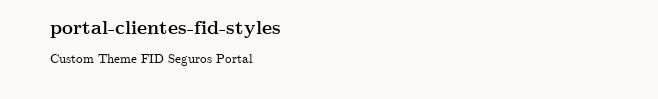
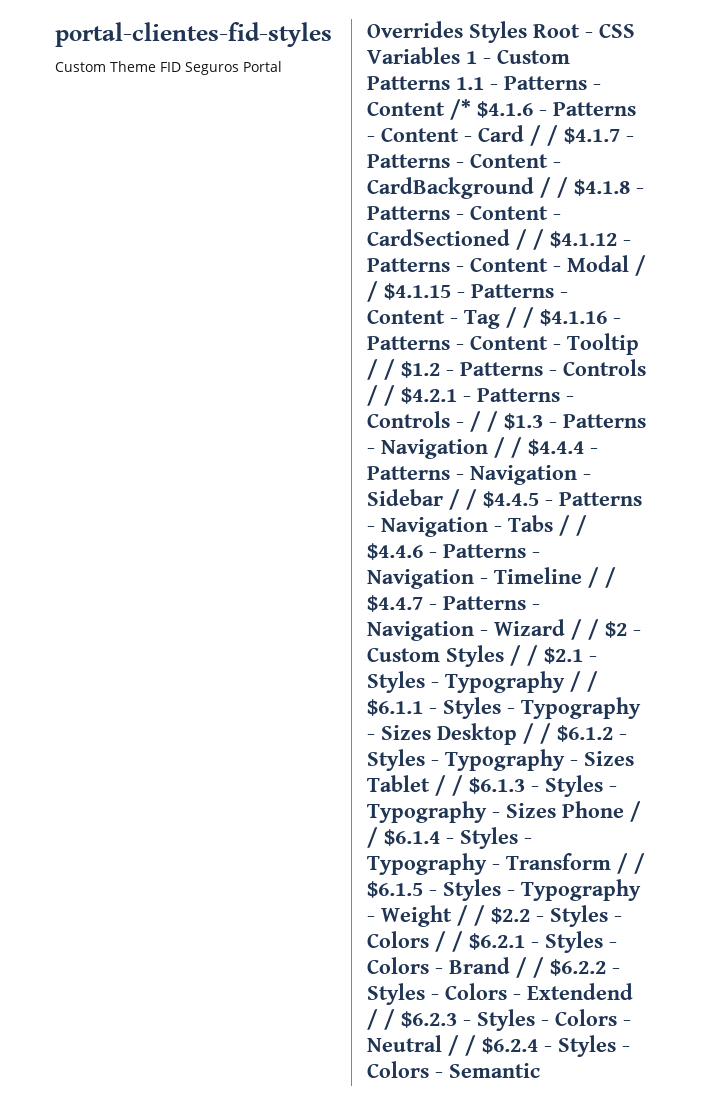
+ Overrides Styles Root - CSS Variables 1 - Custom Patterns 1.1 - Patterns - Content /* $4.1.6 - Patterns - Content - Card / / $4.1.7 - Patterns - Content - CardBackground / / $4.1.8 - Patterns - Content - CardSectioned / / $4.1.12 - Patterns - Content - Modal / / $4.1.15 - Patterns - Content - Tag / / $4.1.16 - Patterns - Content - Tooltip / / $1.2 - Patterns - Controls / / $4.2.1 - Patterns - Controls - / / $1.3 - Patterns - Navigation / / $4.4.4 - Patterns - Navigation - Sidebar / / $4.4.5 - Patterns - Navigation - Tabs / / $4.4.6 - Patterns - Navigation - Timeline / / $4.4.7 - Patterns - Navigation - Wizard / / $2 - Custom Styles / / $2.1 - Styles - Typography / / $6.1.1 - Styles - Typography - Sizes Desktop / / $6.1.2 - Styles - Typography - Sizes Tablet / / $6.1.3 - Styles - Typography - Sizes Phone / / $6.1.4 - Styles - Typography - Transform / / $6.1.5 - Styles - Typography - Weight / / $2.2 - Styles - Colors / / $6.2.1 - Styles - Colors - Brand / / $6.2.2 - Styles - Colors - Extendend / / $6.2.3 - Styles - Colors - Neutral / / $6.2.4 - Styles - Colors - Semantic

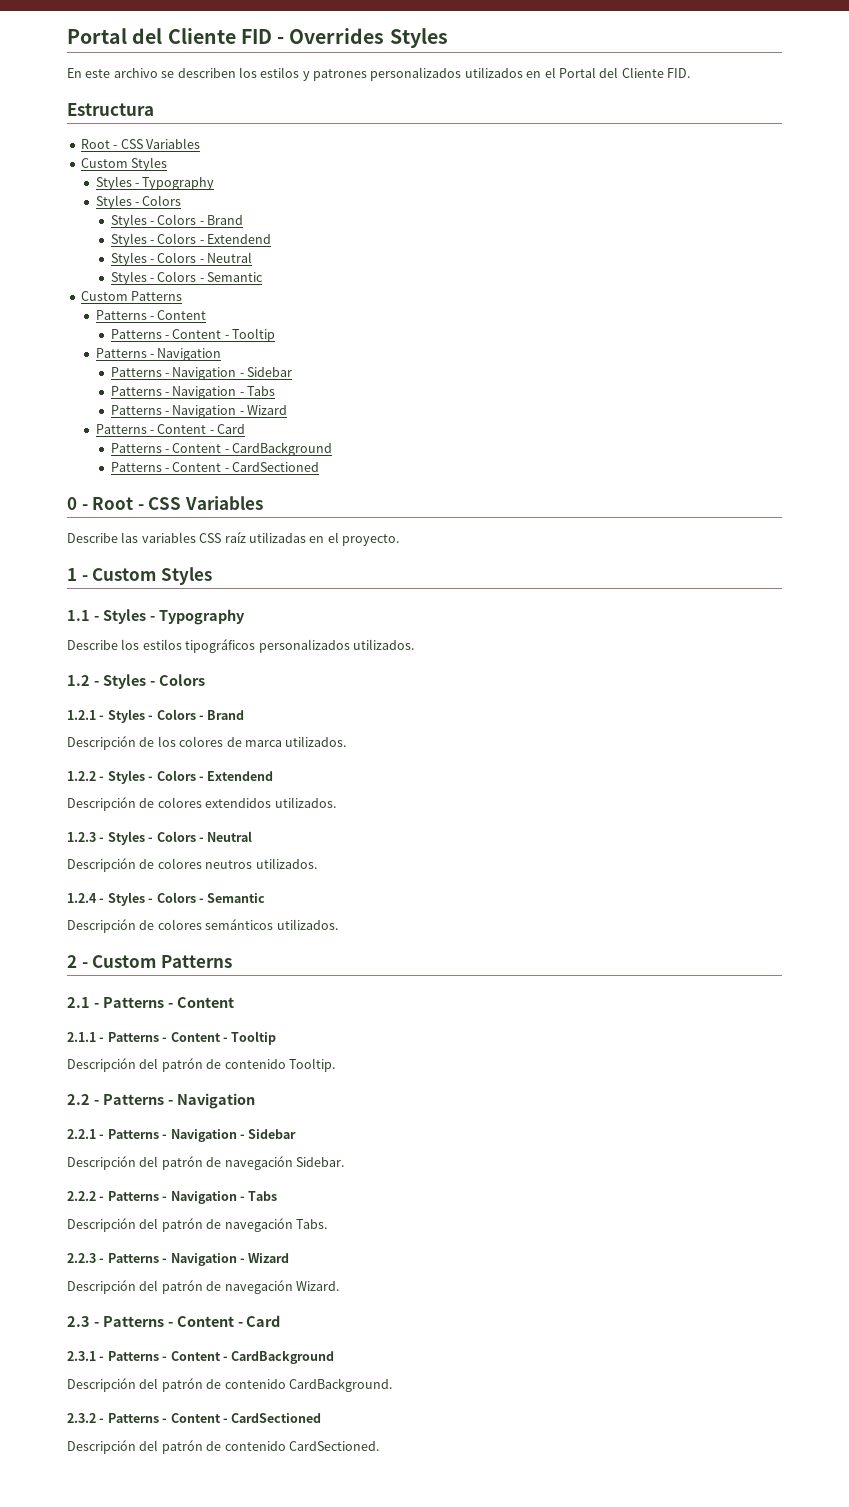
- portal-clientes-fid-styles
- Custom Theme FID Seguros Portal
- Overrides Styles Root - CSS Variables 1 - Custom Patterns 1.1 - Patterns - Content /* $4.1.6 - Patterns - Content - Card / / $4.1.7 - Patterns - Content - CardBackground / / $4.1.8 - Patterns - Content - CardSectioned / / $4.1.12 - Patterns - Content - Modal / / $4.1.15 - Patterns - Content - Tag / / $4.1.16 - Patterns - Content - Tooltip / / $1.2 - Patterns - Controls / / $4.2.1 - Patterns - Controls - / / $1.3 - Patterns - Navigation / / $4.4.4 - Patterns - Navigation - Sidebar / / $4.4.5 - Patterns - Navigation - Tabs / / $4.4.6 - Patterns - Navigation - Timeline / / $4.4.7 - Patterns - Navigation - Wizard / / $2 - Custom Styles / / $2.1 - Styles - Typography / / $6.1.1 - Styles - Typography - Sizes Desktop / / $6.1.2 - Styles - Typography - Sizes Tablet / / $6.1.3 - Styles - Typography - Sizes Phone / / $6.1.4 - Styles - Typography - Transform / / $6.1.5 - Styles - Typography - Weight / / $2.2 - Styles - Colors / / $6.2.1 - Styles - Colors - Brand / / $6.2.2 - Styles - Colors - Extendend / / $6.2.3 - Styles - Colors - Neutral / / $6.2.4 - Styles - Colors - Semantic
+ Portal del Cliente FID - Overrides Styles
+ En este archivo se describen los estilos y patrones personalizados utilizados en el Portal del Cliente FID.
+ Estructura
+ Root - CSS Variables
+ Custom Styles
+ Styles - Typography
+ Styles - Colors
+ Styles - Colors - Brand
+ Styles - Colors - Extendend
+ Styles - Colors - Neutral
+ Styles - Colors - Semantic
+ Custom Patterns
+ Patterns - Content
+ Patterns - Content - Tooltip
+ Patterns - Navigation
+ Patterns - Navigation - Sidebar
+ Patterns - Navigation - Tabs
+ Patterns - Navigation - Wizard
+ Patterns - Content - Card
+ Patterns - Content - CardBackground
+ Patterns - Content - CardSectioned
+ 0 - Root - CSS Variables
+ Describe las variables CSS raíz utilizadas en el proyecto.
+ 1 - Custom Styles
+ 1.1 - Styles - Typography
+ Describe los estilos tipográficos personalizados utilizados.
+ 1.2 - Styles - Colors
+ 1.2.1 - Styles - Colors - Brand
+ Descripción de los colores de marca utilizados.
+ 1.2.2 - Styles - Colors - Extendend
+ Descripción de colores extendidos utilizados.
+ 1.2.3 - Styles - Colors - Neutral
+ Descripción de colores neutros utilizados.
+ 1.2.4 - Styles - Colors - Semantic
+ Descripción de colores semánticos utilizados.
+ 2 - Custom Patterns
+ 2.1 - Patterns - Content
+ 2.1.1 - Patterns - Content - Tooltip
+ Descripción del patrón de contenido Tooltip.
+ 2.2 - Patterns - Navigation
+ 2.2.1 - Patterns - Navigation - Sidebar
+ Descripción del patrón de navegación Sidebar.
+ 2.2.2 - Patterns - Navigation - Tabs
+ Descripción del patrón de navegación Tabs.
+ 2.2.3 - Patterns - Navigation - Wizard
+ Descripción del patrón de navegación Wizard.
+ 2.3 - Patterns - Content - Card
+ 2.3.1 - Patterns - Content - CardBackground
+ Descripción del patrón de contenido CardBackground.
+ 2.3.2 - Patterns - Content - CardSectioned
+ Descripción del patrón de contenido CardSectioned.

